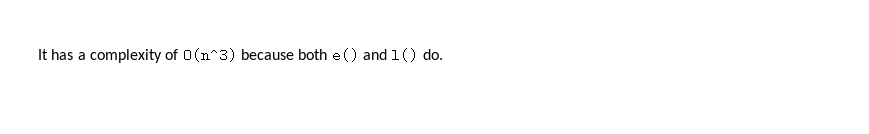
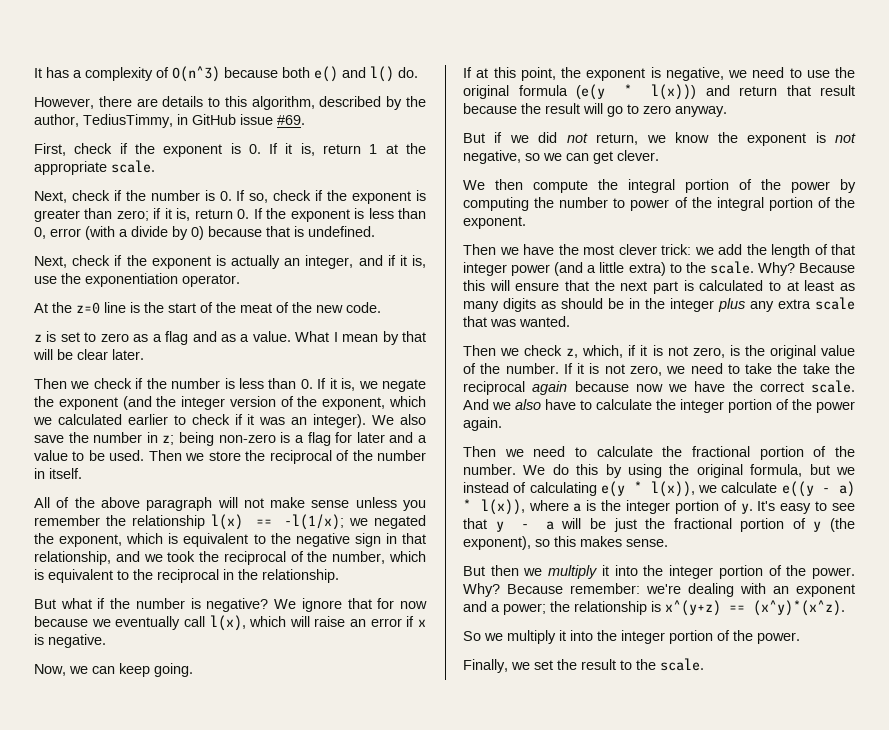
+ However, there are details to this algorithm, described by the author, TediusTimmy, in GitHub issue #69.
+ First, check if the exponent is 0. If it is, return 1 at the appropriate scale.
+ Next, check if the number is 0. If so, check if the exponent is greater than zero; if it is, return 0. If the exponent is less than 0, error (with a divide by 0) because that is undefined.
+ Next, check if the exponent is actually an integer, and if it is, use the exponentiation operator.
+ At the z=0 line is the start of the meat of the new code.
+ z is set to zero as a flag and as a value. What I mean by that will be clear later.
+ Then we check if the number is less than 0. If it is, we negate the exponent (and the integer version of the exponent, which we calculated earlier to check if it was an integer). We also save the number in z; being non-zero is a flag for later and a value to be used. Then we store the reciprocal of the number in itself.
+ All of the above paragraph will not make sense unless you remember the relationship l(x) == -l(1/x); we negated the exponent, which is equivalent to the negative sign in that relationship, and we took the reciprocal of the number, which is equivalent to the reciprocal in the relationship.
+ But what if the number is negative? We ignore that for now because we eventually call l(x), which will raise an error if x is negative.
+ Now, we can keep going.
+ If at this point, the exponent is negative, we need to use the original formula (e(y * l(x))) and return that result because the result will go to zero anyway.
+ But if we did not return, we know the exponent is not negative, so we can get clever.
+ We then compute the integral portion of the power by computing the number to power of the integral portion of the exponent.
+ Then we have the most clever trick: we add the length of that integer power (and a little extra) to the scale. Why? Because this will ensure that the next part is calculated to at least as many digits as should be in the integer plus any extra scale that was wanted.
+ Then we check z, which, if it is not zero, is the original value of the number. If it is not zero, we need to take the take the reciprocal again because now we have the correct scale. And we also have to calculate the integer portion of the power again.
+ Then we need to calculate the fractional portion of the number. We do this by using the original formula, but we instead of calculating e(y * l(x)), we calculate e((y - a) * l(x)), where a is the integer portion of y. It's easy to see that y - a will be just the fractional portion of y (the exponent), so this makes sense.
+ But then we multiply it into the integer portion of the power. Why? Because remember: we're dealing with an exponent and a power; the relationship is x^(y+z) == (x^y)*(x^z).
+ So we multiply it into the integer portion of the power.
+ Finally, we set the result to the scale.

